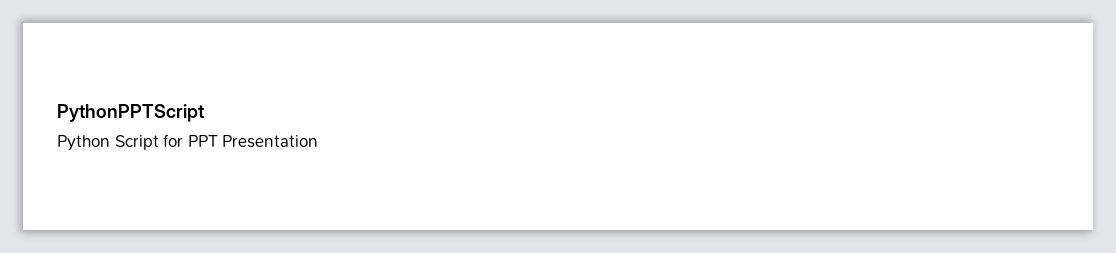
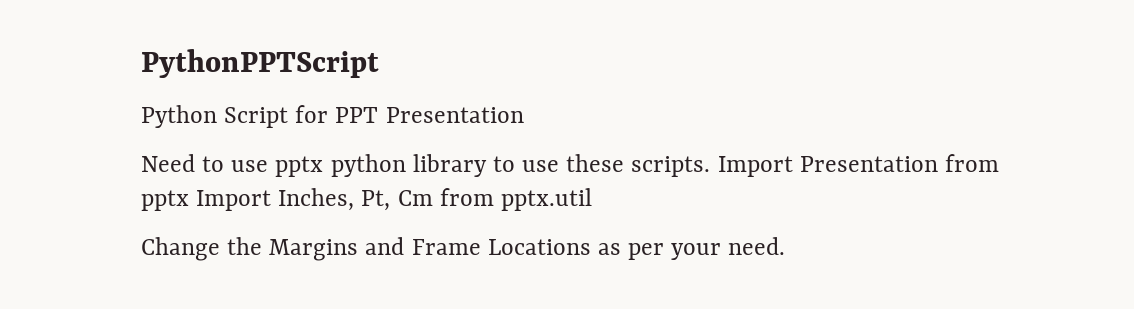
+ Need to use pptx python library to use these scripts. Import Presentation from pptx Import Inches, Pt, Cm from pptx.util
+ Change the Margins and Frame Locations as per your need.

